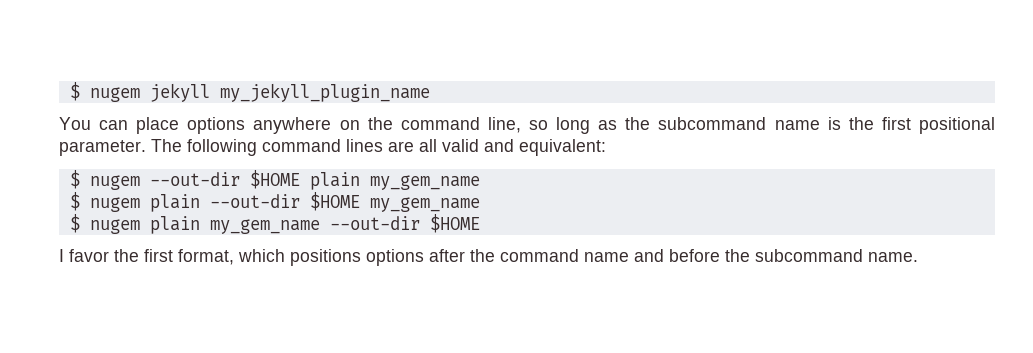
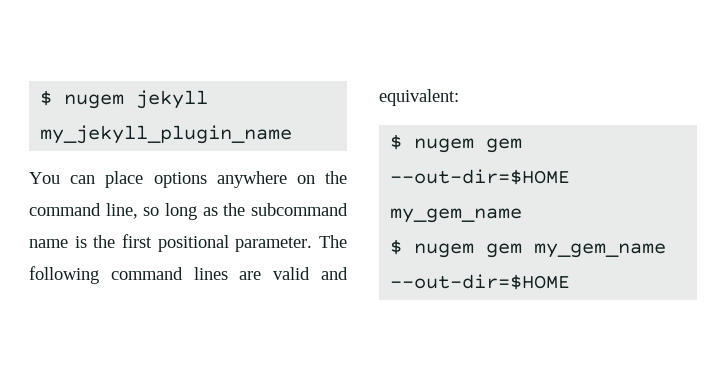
- The following command lines are all valid and equivalent:
+ The following command lines are valid and equivalent:
- $ nugem --out-dir $HOME plain my_gem_name
- $ nugem plain --out-dir $HOME my_gem_name
- $ nugem plain my_gem_name --out-dir $HOME
- I favor the first format, which positions options after the command name and before the subcommand name.
+ $ nugem gem --out-dir=$HOME my_gem_name
+ $ nugem gem my_gem_name --out-dir=$HOME

